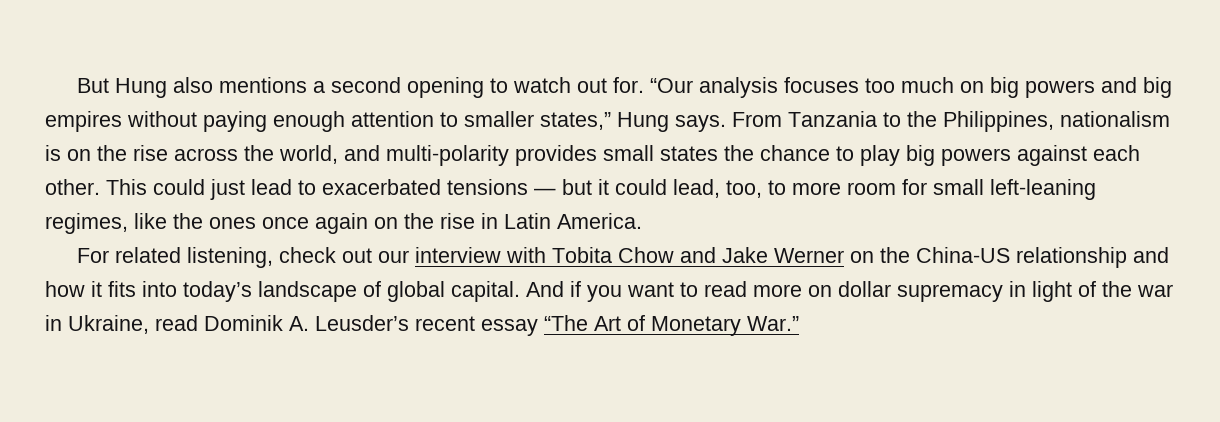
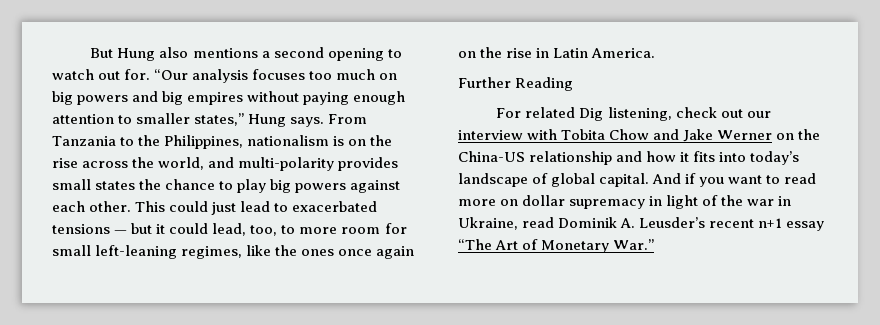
+ Further Reading
- For related listening, check out our interview with Tobita Chow and Jake Werner on the China-US relationship and how it fits into today’s landscape of global capital.
+ For related Dig listening, check out our interview with Tobita Chow and Jake Werner on the China-US relationship and how it fits into today’s landscape of global capital.
- And if you want to read more on dollar supremacy in light of the war in Ukraine, read Dominik A. Leusder’s recent essay “The Art of Monetary War.”
+ And if you want to read more on dollar supremacy in light of the war in Ukraine, read Dominik A. Leusder’s recent n+1 essay “The Art of Monetary War.”

